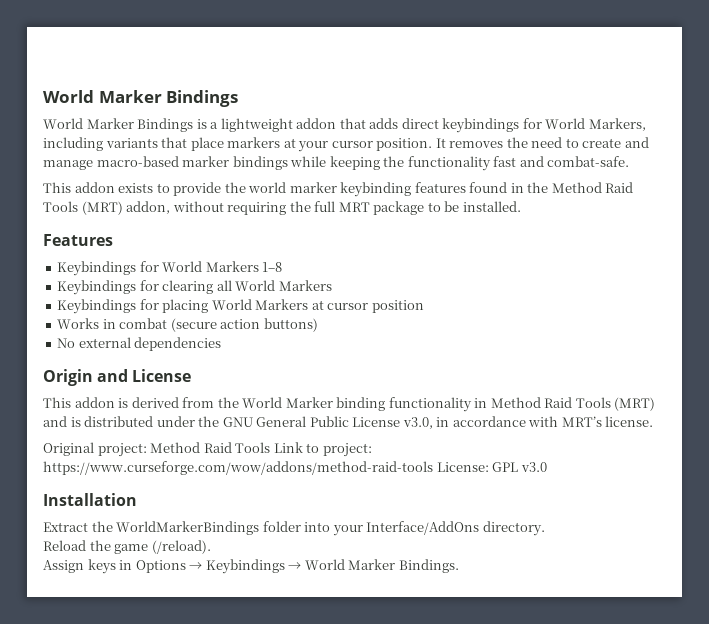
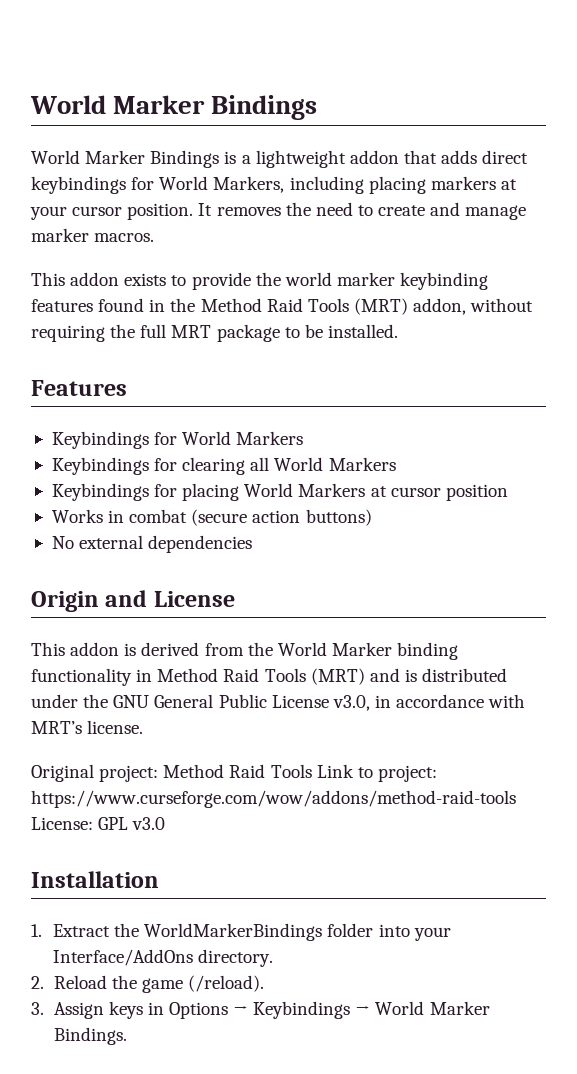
- World Marker Bindings is a lightweight addon that adds direct keybindings for World Markers, including variants that place markers at your cursor position.
+ World Marker Bindings is a lightweight addon that adds direct keybindings for World Markers, including placing markers at your cursor position.
- It removes the need to create and manage macro-based marker bindings while keeping the functionality fast and combat-safe.
+ It removes the need to create and manage marker macros.
- Keybindings for World Markers 1–8
+ Keybindings for World Markers
- Extract the WorldMarkerBindings folder into your Interface/AddOns directory.
+ 1. Extract the WorldMarkerBindings folder into your Interface/AddOns directory.
- Reload the game (/reload).
+ 2. Reload the game (/reload).
- Assign keys in Options → Keybindings → World Marker Bindings.
+ 3. Assign keys in Options → Keybindings → World Marker Bindings.

